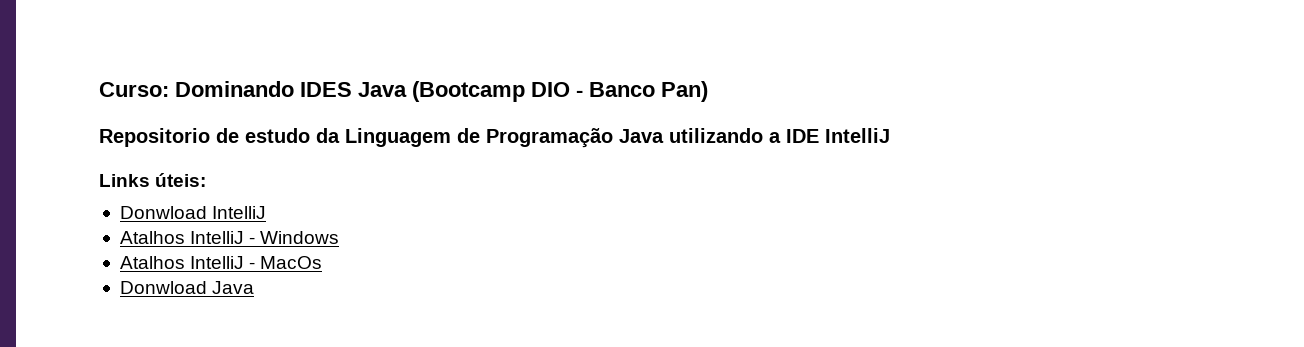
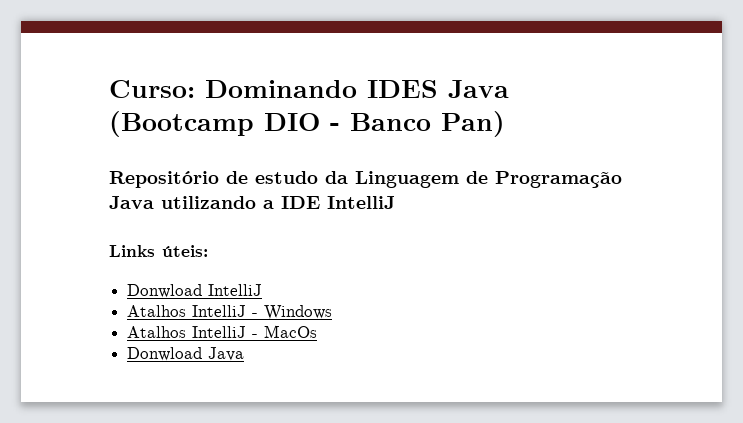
- Repositorio de estudo da Linguagem de Programação Java utilizando a IDE IntelliJ
+ Repositório de estudo da Linguagem de Programação Java utilizando a IDE IntelliJ

